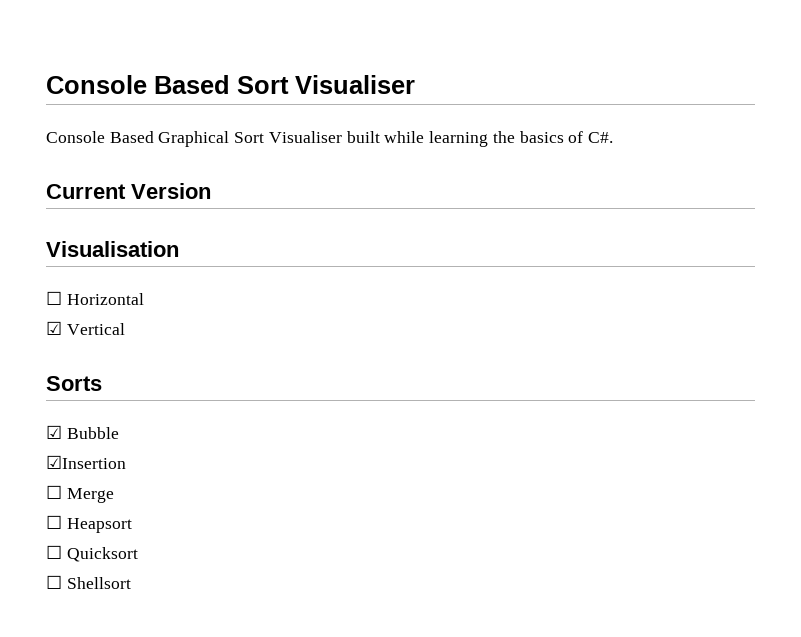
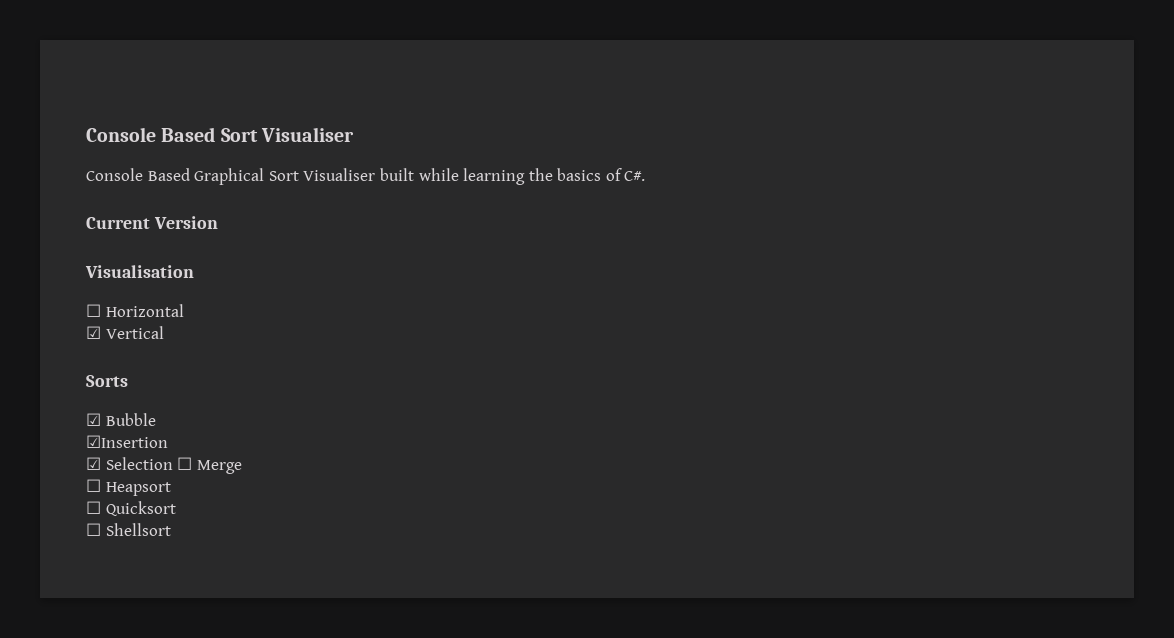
- ☐ Merge
+ ☑ Selection ☐ Merge

